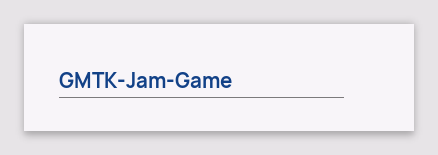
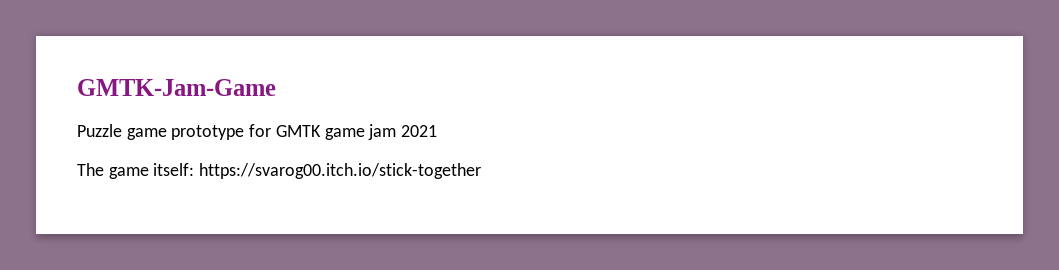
+ Puzzle game prototype for GMTK game jam 2021
+ The game itself: https://svarog00.itch.io/stick-together

